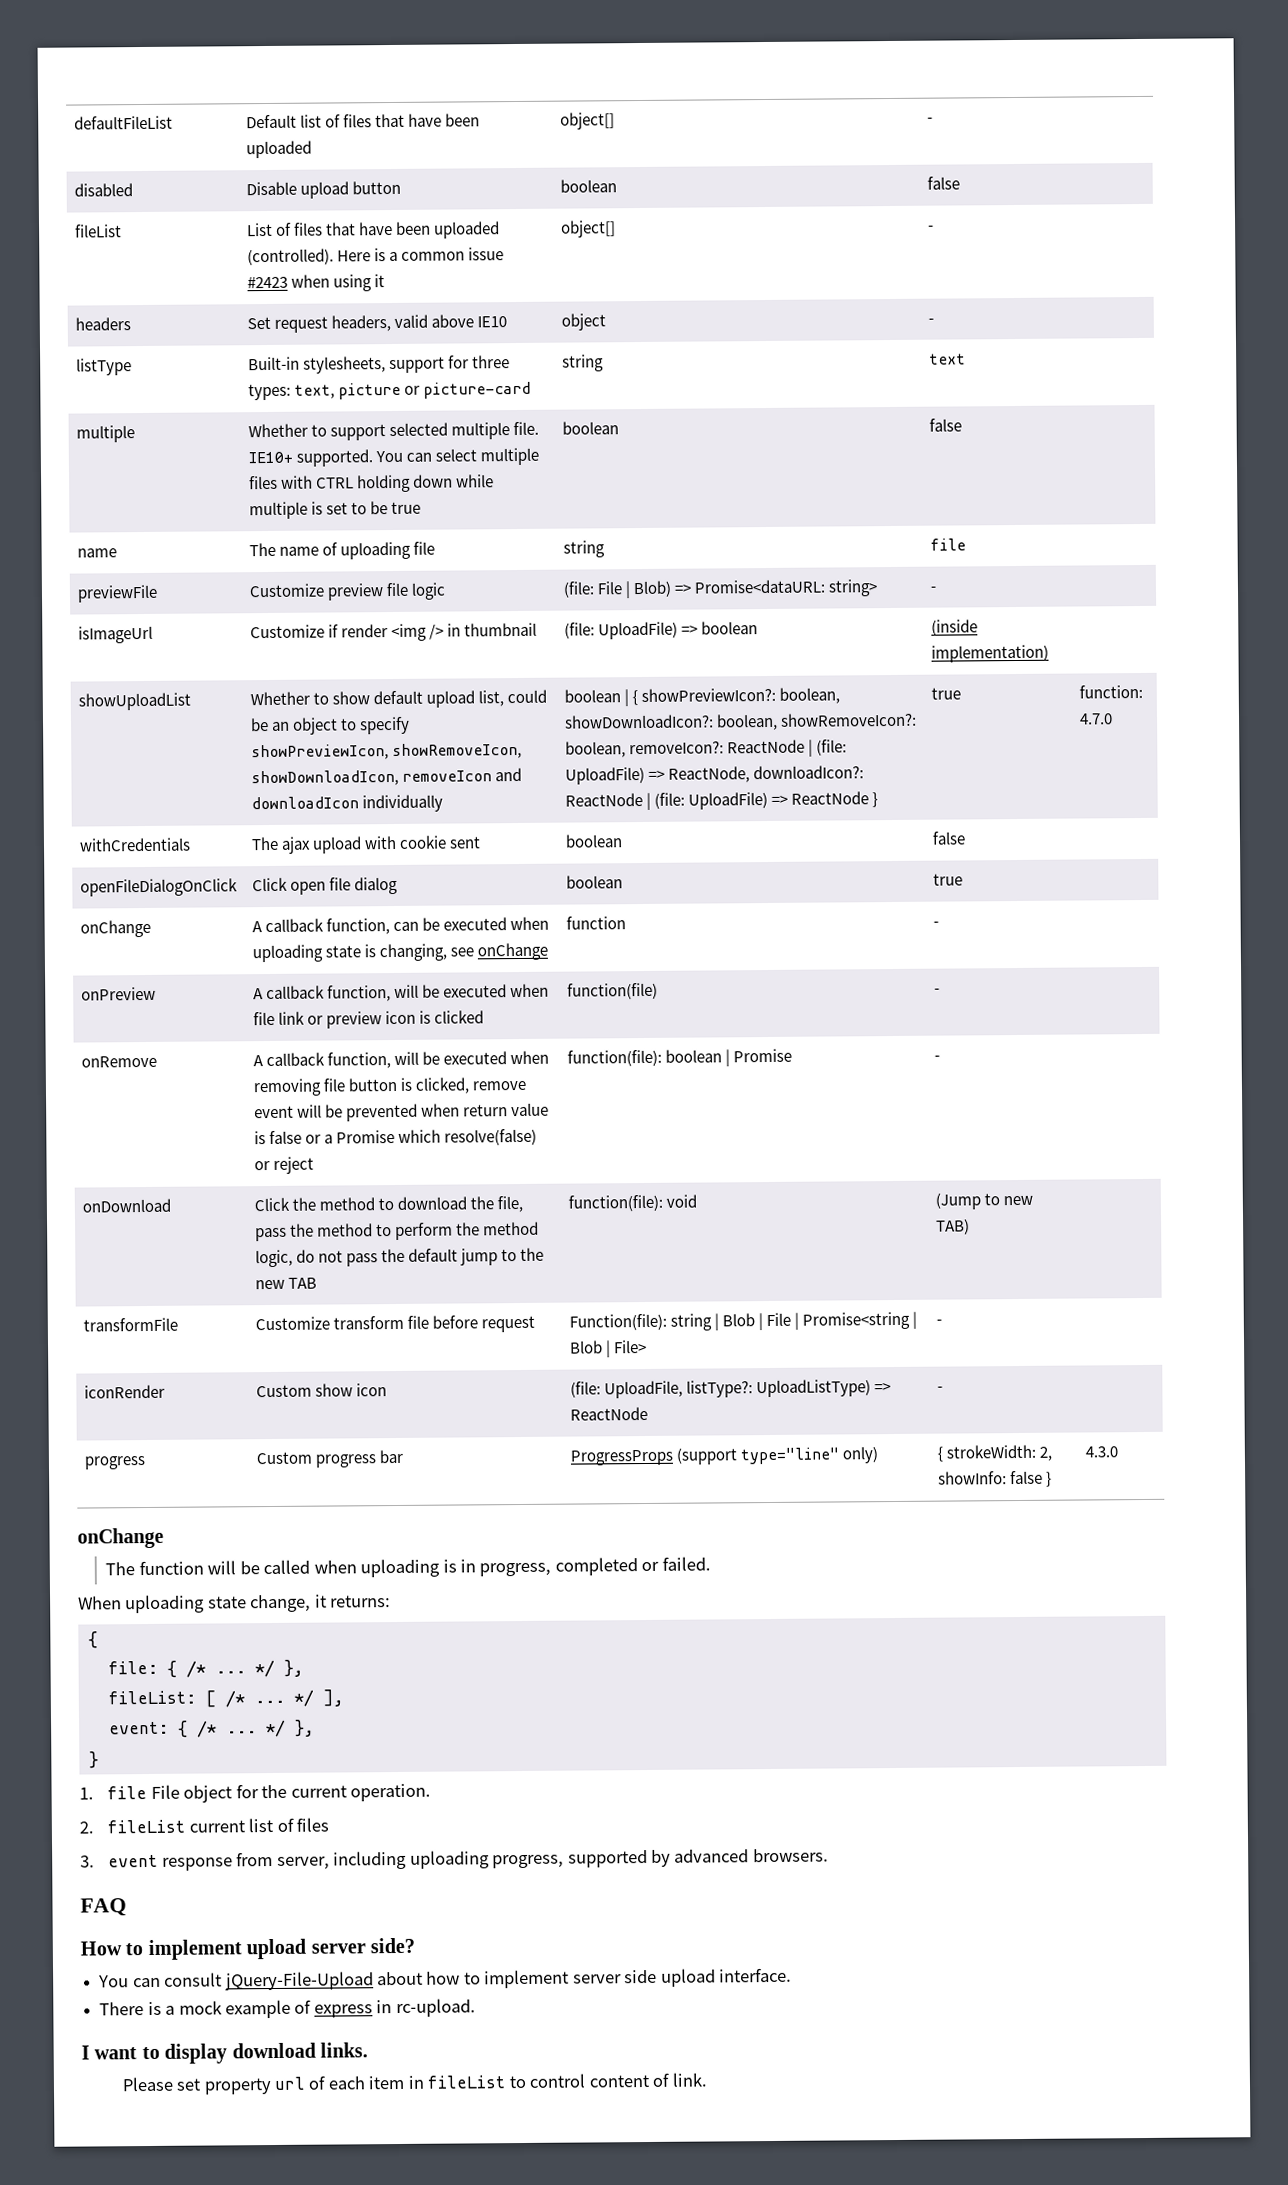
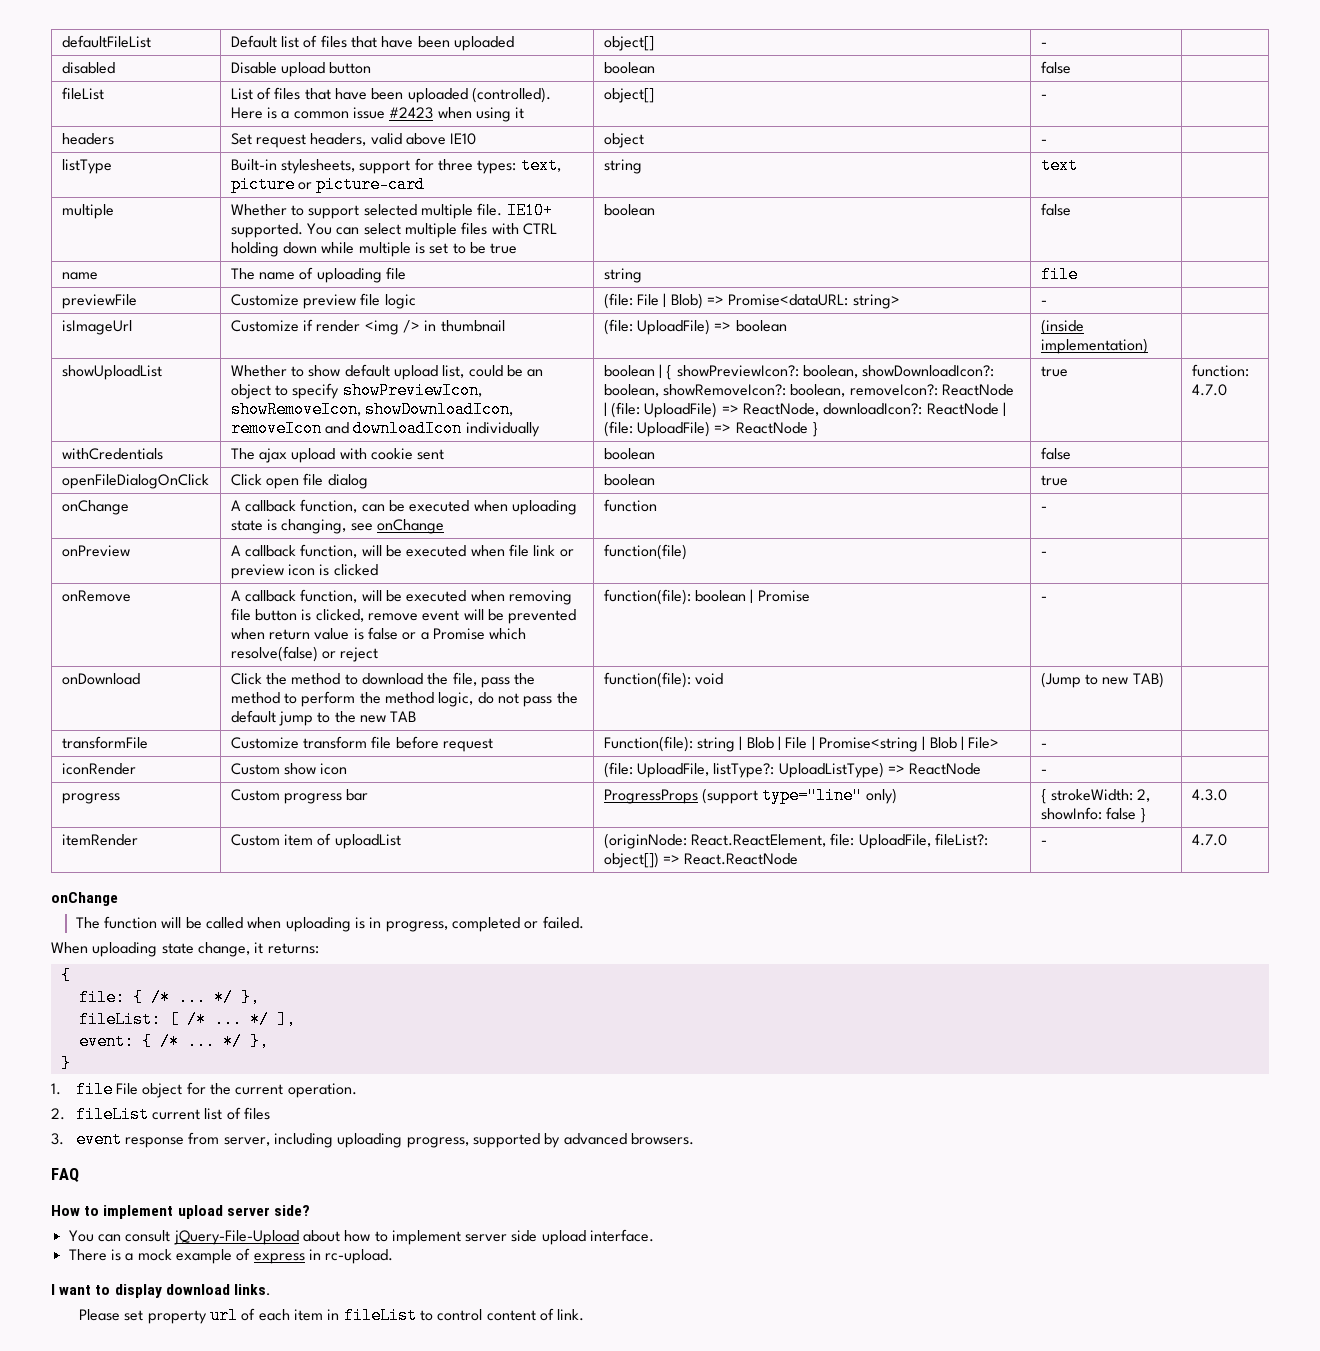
+ itemRender | Custom item of uploadList | (originNode: React.ReactElement, file: UploadFile, fileList?: object[]) => React.ReactNode | - | 4.7.0

